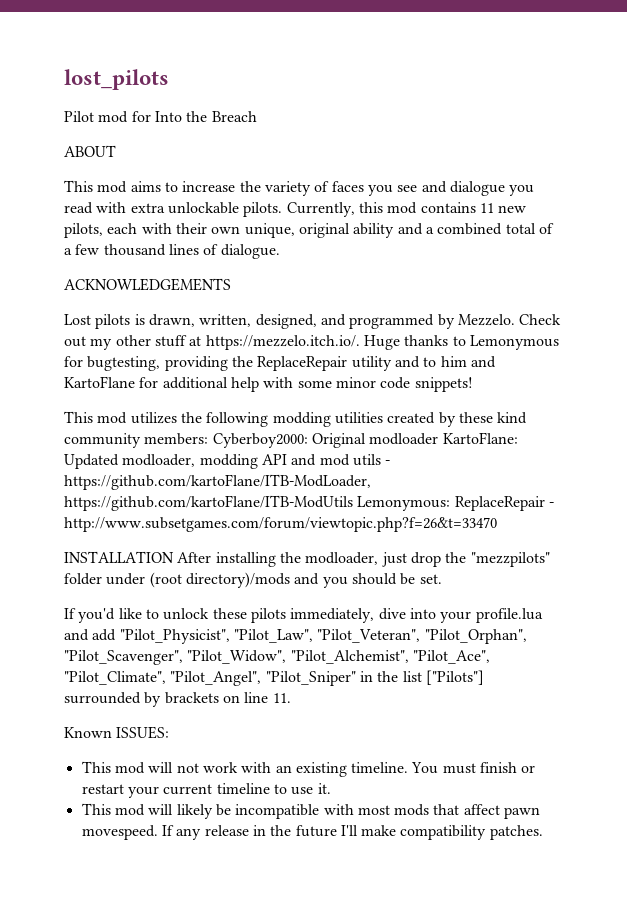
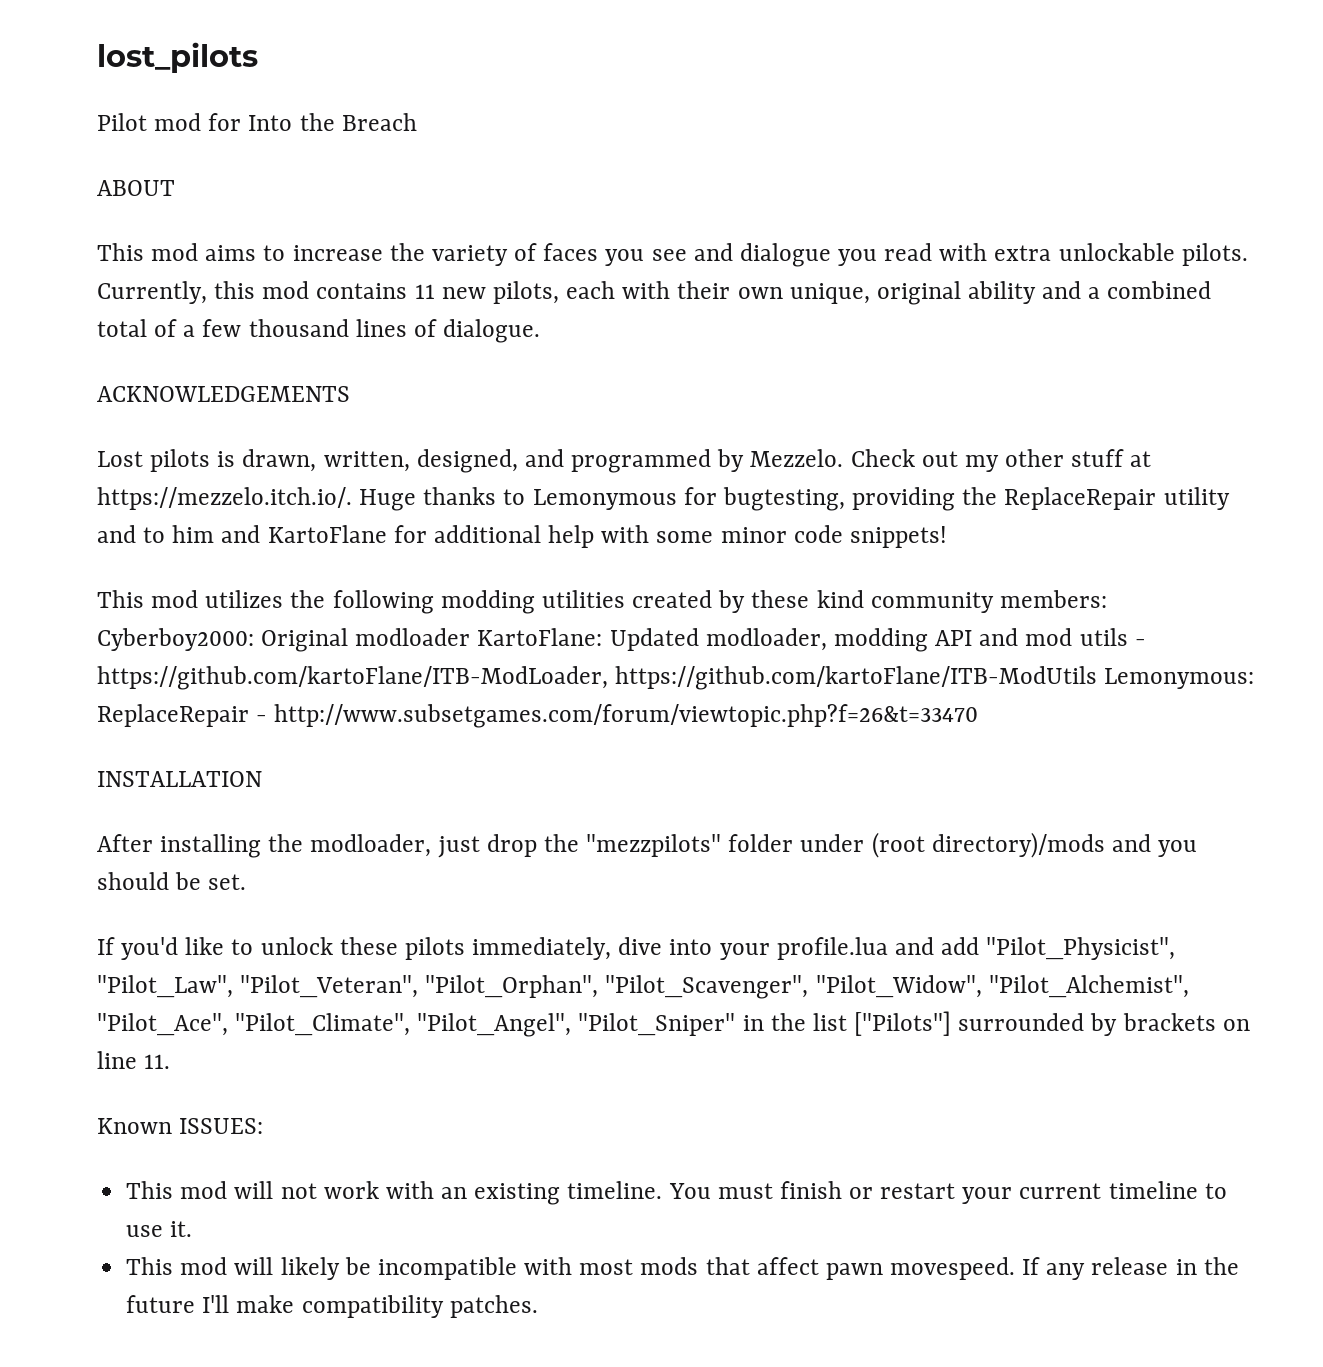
- INSTALLATION After installing the modloader, just drop the "mezzpilots" folder under (root directory)/mods and you should be set.
+ INSTALLATION
+ After installing the modloader, just drop the "mezzpilots" folder under (root directory)/mods and you should be set.

